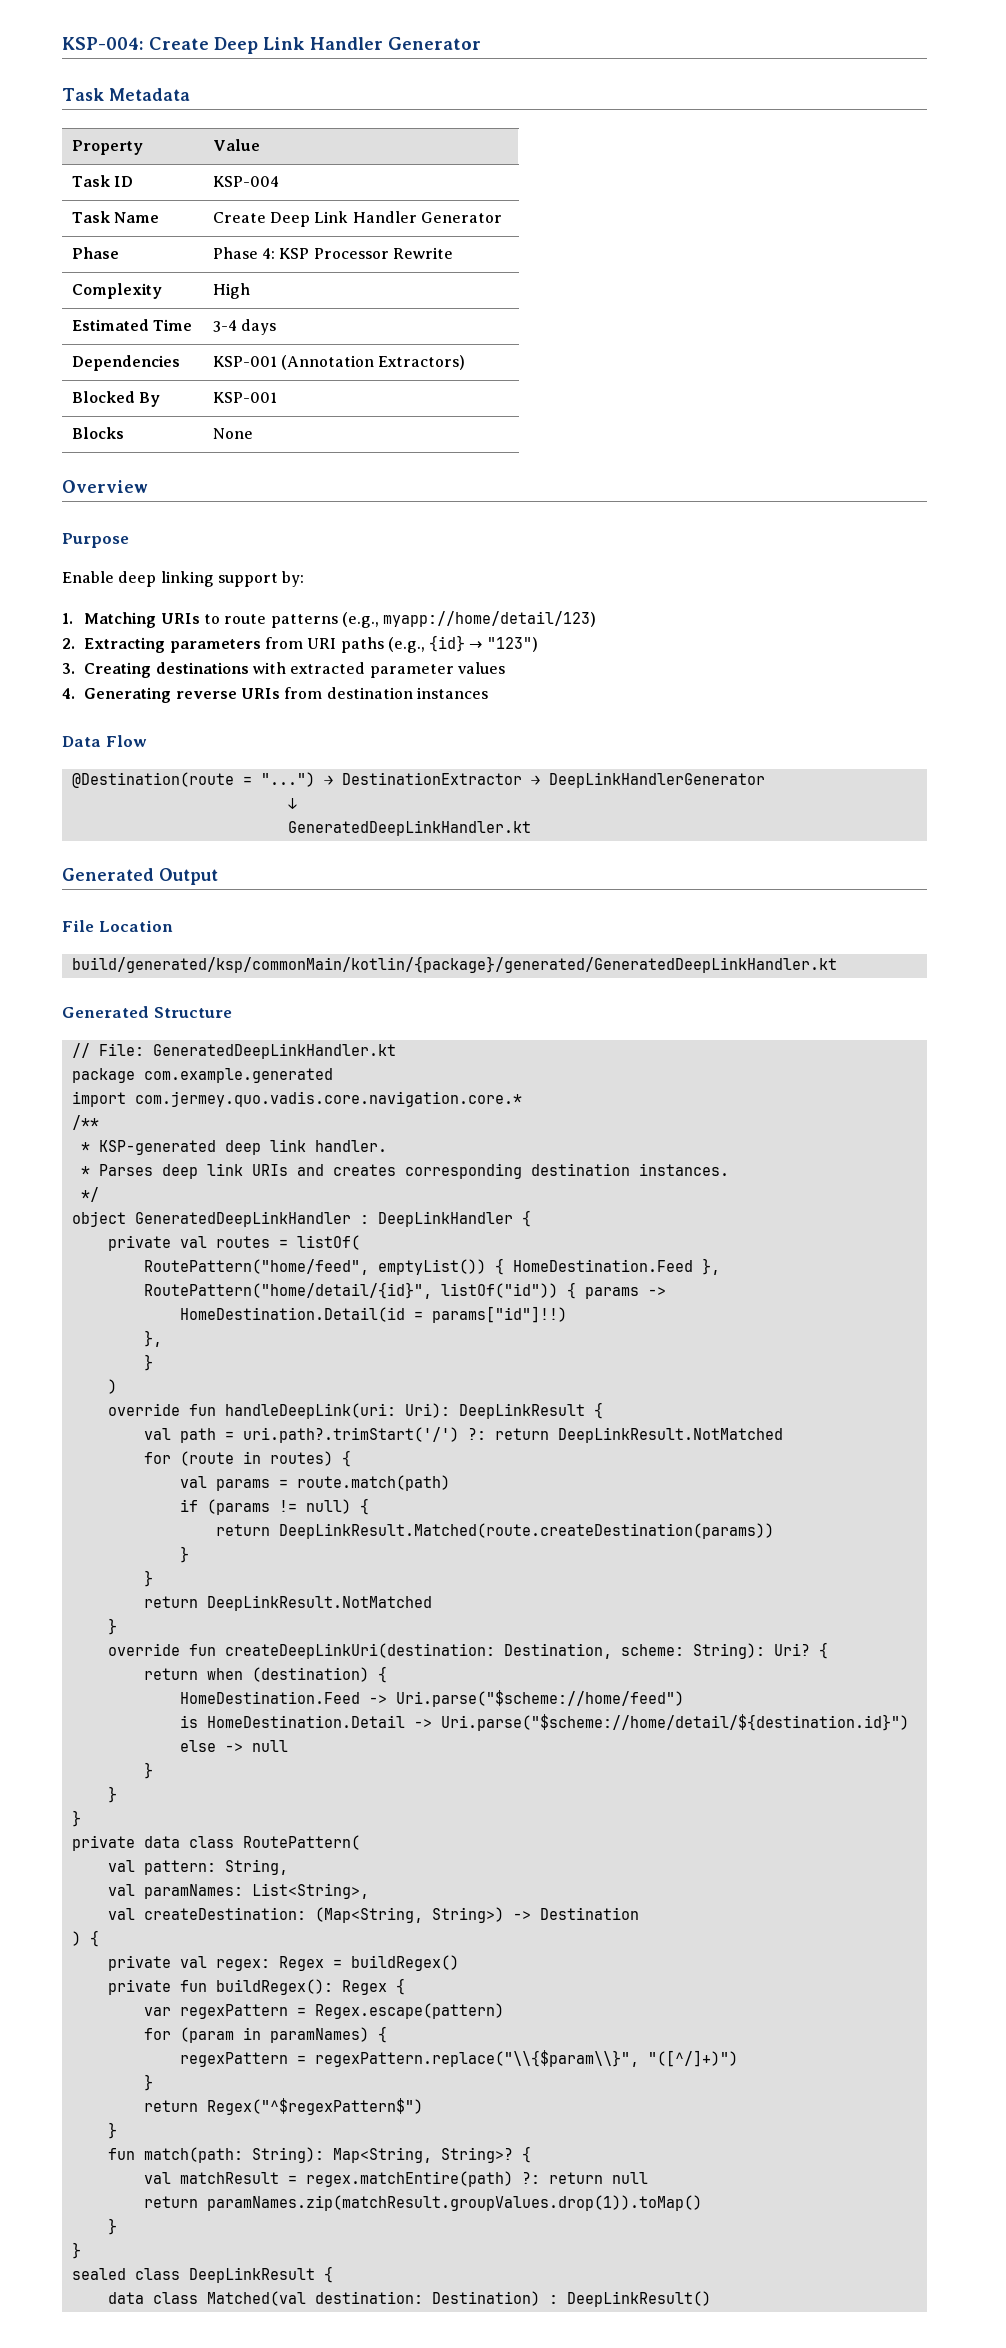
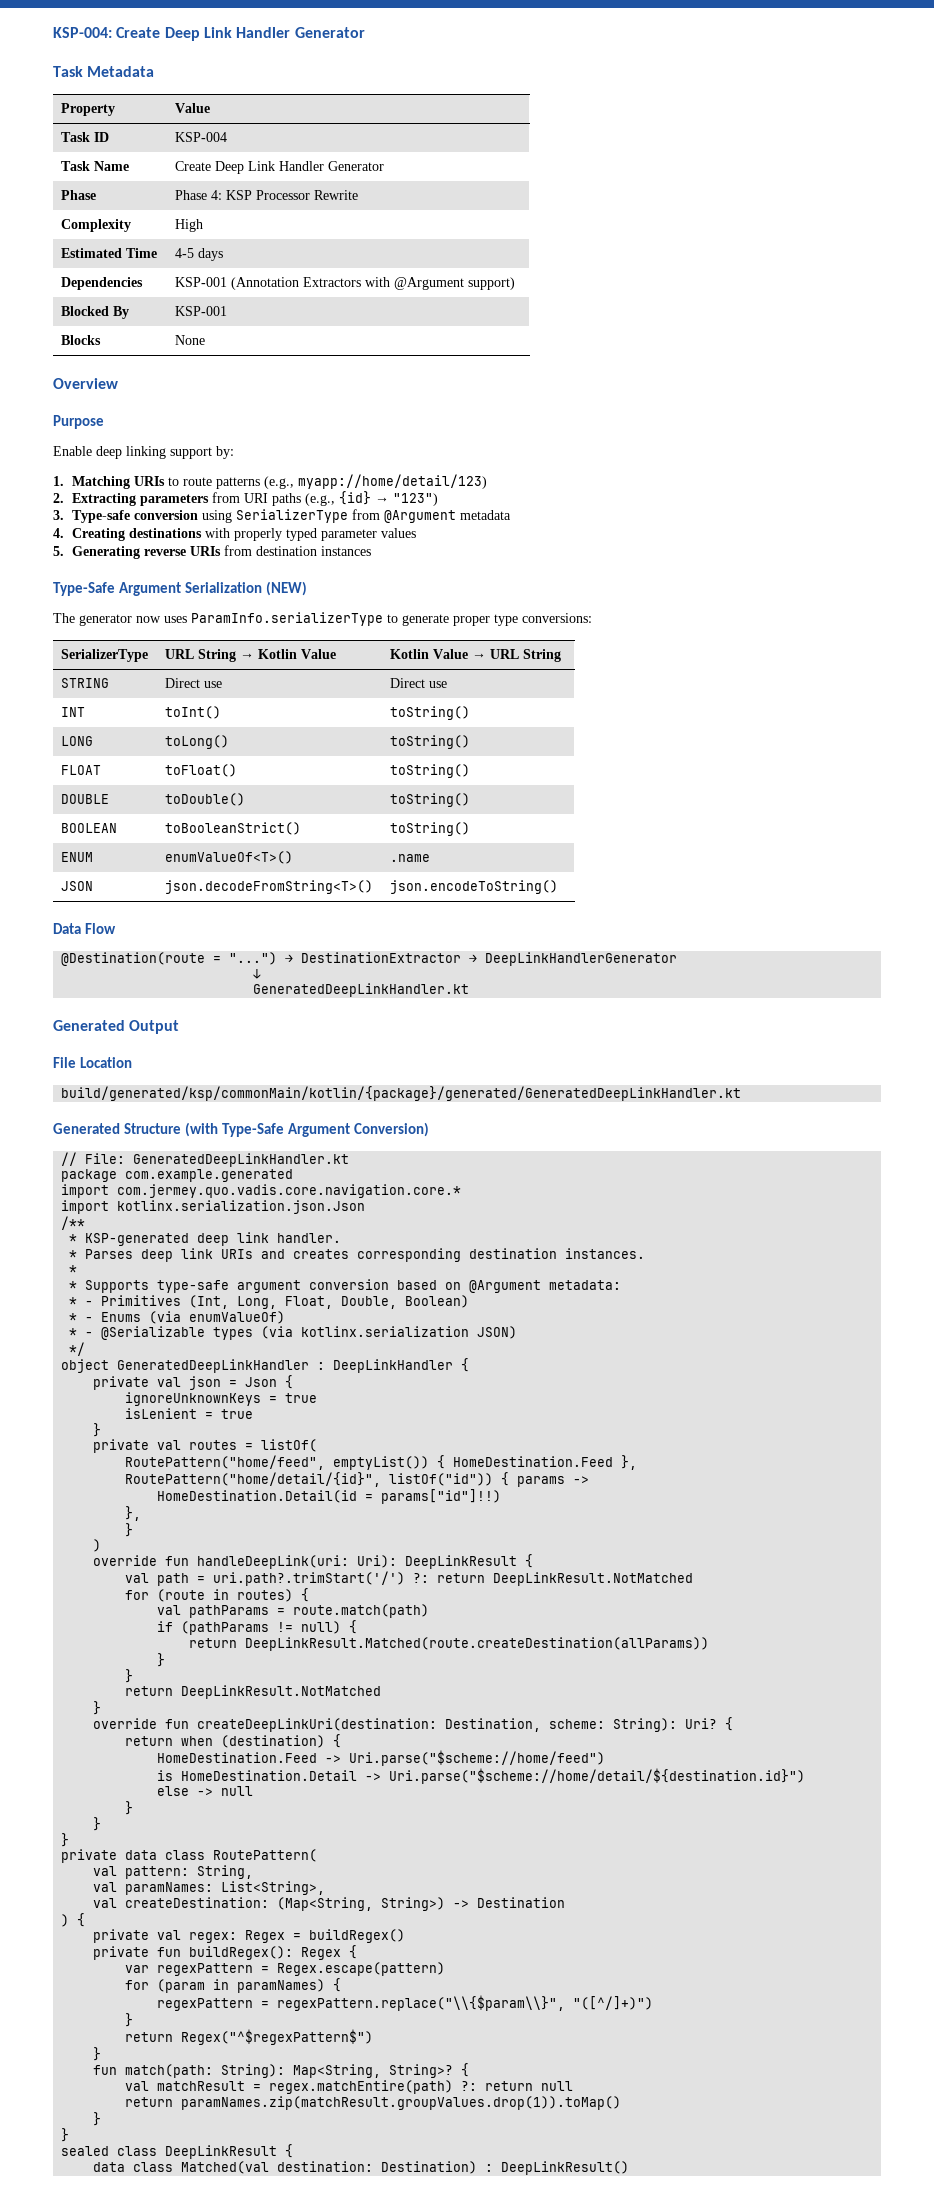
- Estimated Time | 3-4 days
+ Estimated Time | 4-5 days
- Dependencies | KSP-001 (Annotation Extractors)
+ Dependencies | KSP-001 (Annotation Extractors with @Argument support)
- 3. Creating destinations with extracted parameter values
+ 3. Type-safe conversion using SerializerType from @Argument metadata
+ 4. Creating destinations with properly typed parameter values
- 4. Generating reverse URIs from destination instances
+ 5. Generating reverse URIs from destination instances
+ Type-Safe Argument Serialization (NEW)
+ The generator now uses ParamInfo.serializerType to generate proper type conversions:
+ SerializerType | URL String → Kotlin Value | Kotlin Value → URL String
+ STRING | Direct use | Direct use
+ INT | toInt() | toString()
+ LONG | toLong() | toString()
+ FLOAT | toFloat() | toString()
+ DOUBLE | toDouble() | toString()
+ BOOLEAN | toBooleanStrict() | toString()
+ ENUM | enumValueOf<T>() | .name
+ JSON | json.decodeFromString<T>() | json.encodeToString()
- Generated Structure
+ Generated Structure (with Type-Safe Argument Conversion)
+ import kotlinx.serialization.json.Json
  * Parses deep link URIs and creates corresponding destination instances.
+ *
+ * Supports type-safe argument conversion based on @Argument metadata:
+ * - Primitives (Int, Long, Float, Double, Boolean)
+ * - Enums (via enumValueOf)
+ * - @Serializable types (via kotlinx.serialization JSON)
+ private val json = Json {
+ ignoreUnknownKeys = true
+ isLenient = true
+ }
- val params = route.match(path)
+ val pathParams = route.match(path)
- if (params != null) {
+ if (pathParams != null) {
- return DeepLinkResult.Matched(route.createDestination(params))
+ return DeepLinkResult.Matched(route.createDestination(allParams))

